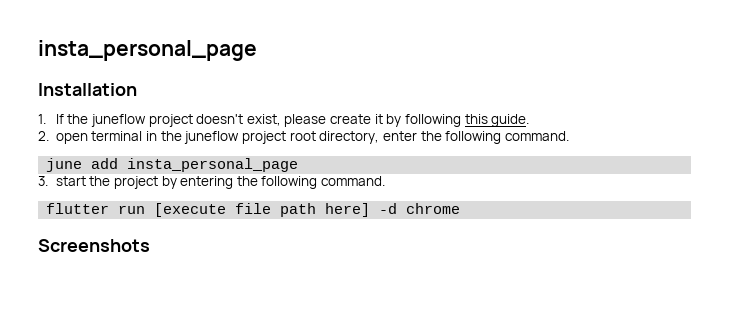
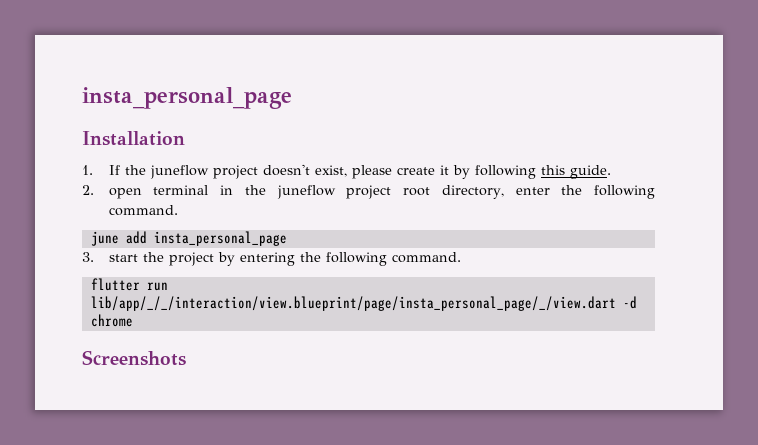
- flutter run [execute file path here] -d chrome
+ flutter run lib/app/_/_/interaction/view.blueprint/page/insta_personal_page/_/view.dart -d chrome

